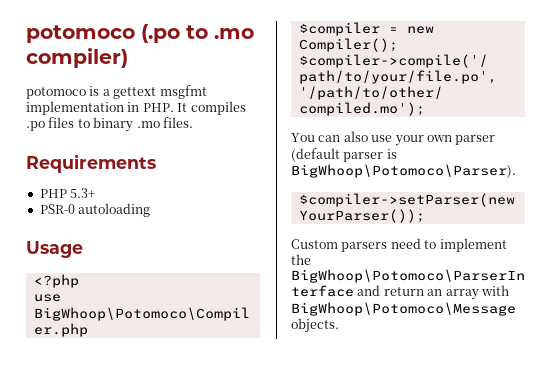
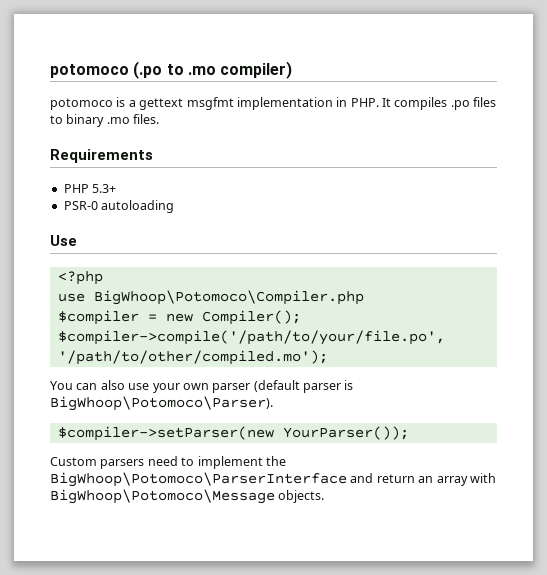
- Usage
+ Use

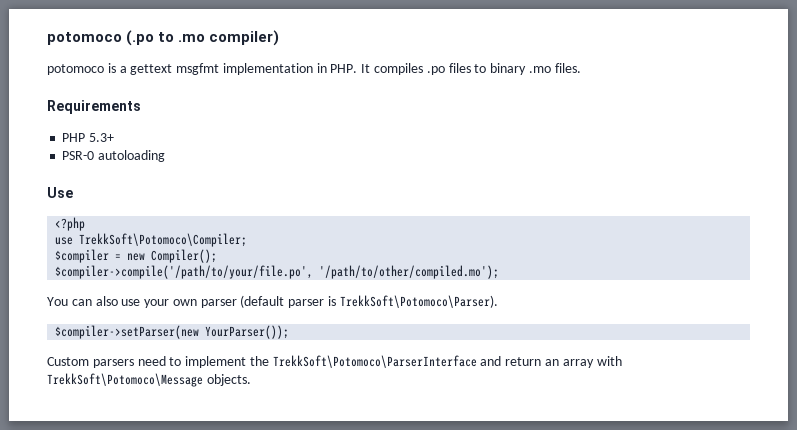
- use BigWhoop\Potomoco\Compiler.php
+ use TrekkSoft\Potomoco\Compiler;
- You can also use your own parser (default parser is BigWhoop\Potomoco\Parser).
+ You can also use your own parser (default parser is TrekkSoft\Potomoco\Parser).
- Custom parsers need to implement the BigWhoop\Potomoco\ParserInterface and return an array with BigWhoop\Potomoco\Message objects.
+ Custom parsers need to implement the TrekkSoft\Potomoco\ParserInterface and return an array with TrekkSoft\Potomoco\Message objects.

